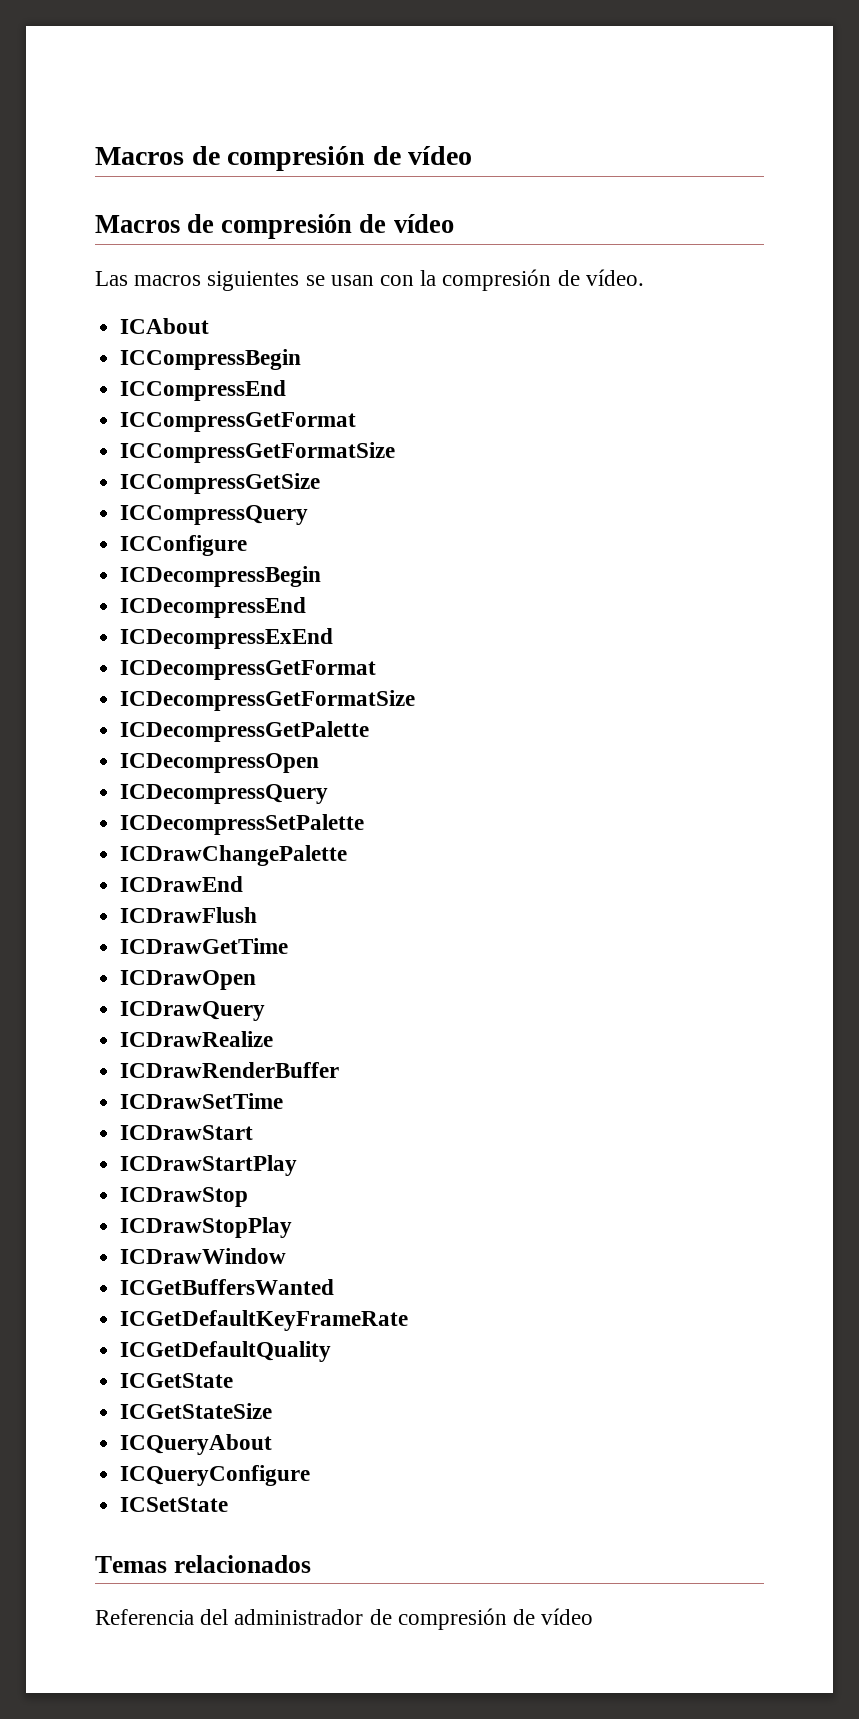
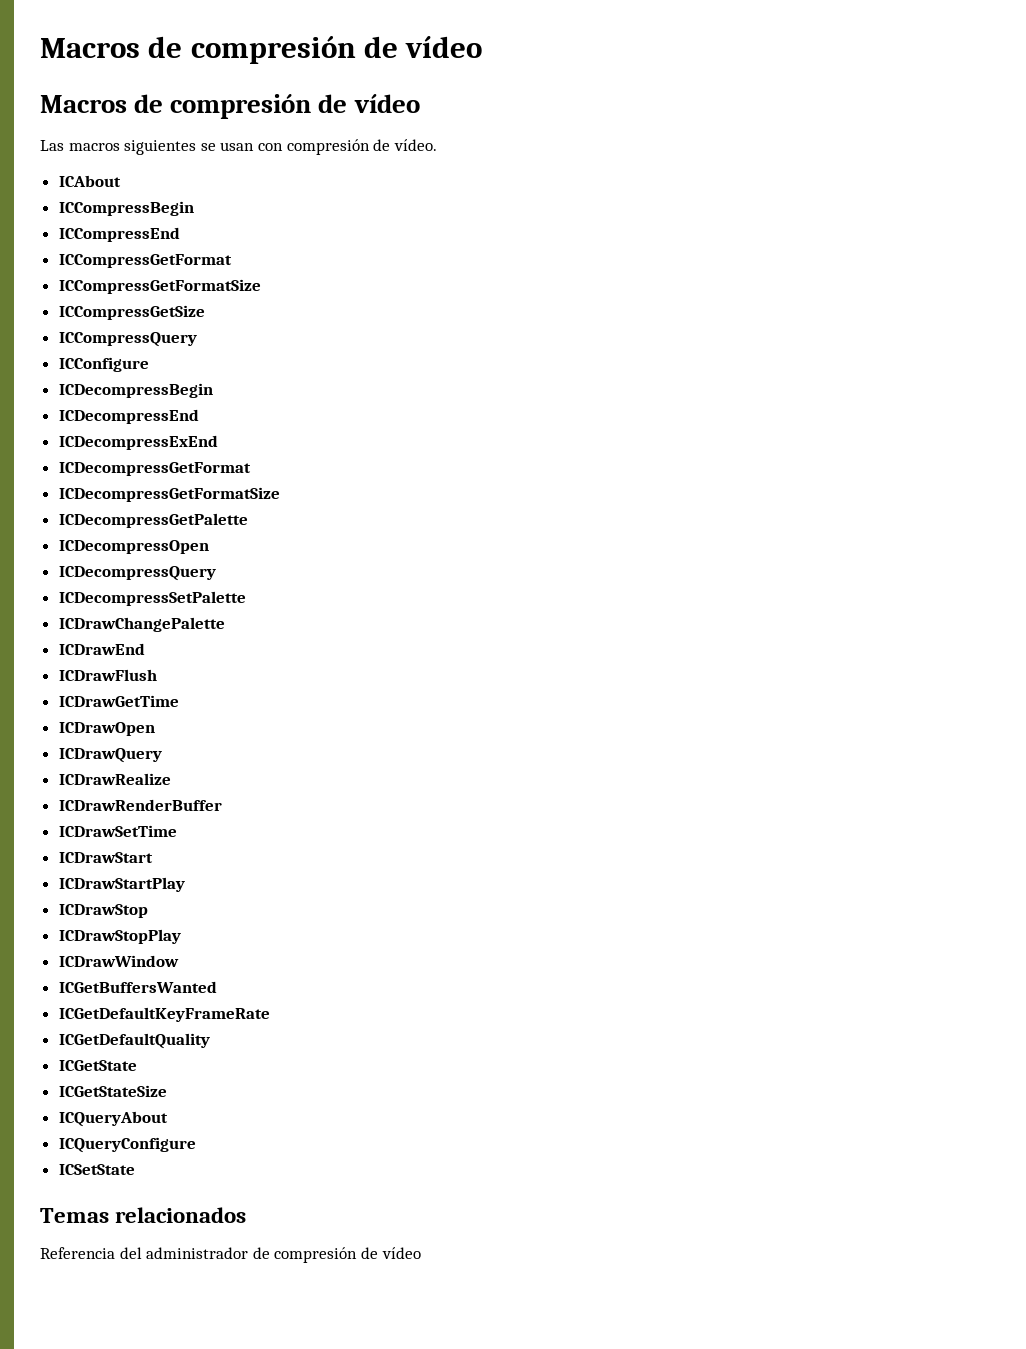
- Las macros siguientes se usan con la compresión de vídeo.
+ Las macros siguientes se usan con compresión de vídeo.

